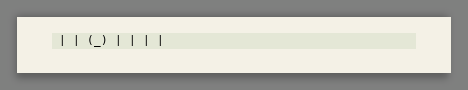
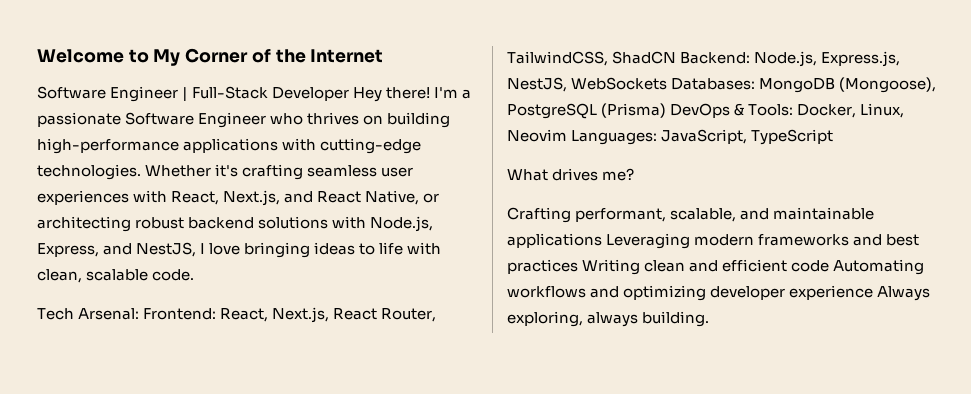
- | | (_) | | | |
+ Welcome to My Corner of the Internet
+ Software Engineer | Full-Stack Developer Hey there! I'm a passionate Software Engineer who thrives on building high-performance applications with cutting-edge technologies. Whether it's crafting seamless user experiences with React, Next.js, and React Native, or architecting robust backend solutions with Node.js, Express, and NestJS, I love bringing ideas to life with clean, scalable code.
+ Tech Arsenal: Frontend: React, Next.js, React Router, TailwindCSS, ShadCN Backend: Node.js, Express.js, NestJS, WebSockets Databases: MongoDB (Mongoose), PostgreSQL (Prisma) DevOps & Tools: Docker, Linux, Neovim Languages: JavaScript, TypeScript
+ What drives me?
+ Crafting performant, scalable, and maintainable applications Leveraging modern frameworks and best practices Writing clean and efficient code Automating workflows and optimizing developer experience Always exploring, always building.

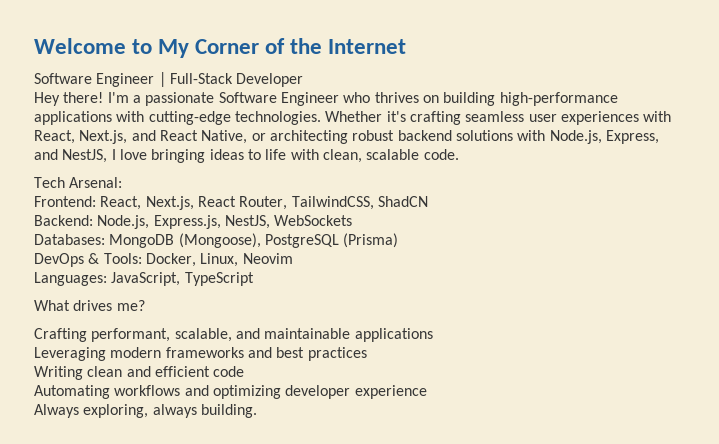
- Software Engineer | Full-Stack Developer Hey there!
+ Software Engineer | Full-Stack Developer
+ Hey there!
- Tech Arsenal: Frontend: React, Next.js, React Router, TailwindCSS, ShadCN Backend: Node.js, Express.js, NestJS, WebSockets Databases: MongoDB (Mongoose), PostgreSQL (Prisma) DevOps & Tools: Docker, Linux, Neovim Languages: JavaScript, TypeScript
+ Tech Arsenal:
+ Frontend: React, Next.js, React Router, TailwindCSS, ShadCN
+ Backend: Node.js, Express.js, NestJS, WebSockets
+ Databases: MongoDB (Mongoose), PostgreSQL (Prisma)
+ DevOps & Tools: Docker, Linux, Neovim
+ Languages: JavaScript, TypeScript
- Crafting performant, scalable, and maintainable applications Leveraging modern frameworks and best practices Writing clean and efficient code Automating workflows and optimizing developer experience Always exploring, always building.
+ Crafting performant, scalable, and maintainable applications
+ Leveraging modern frameworks and best practices
+ Writing clean and efficient code
+ Automating workflows and optimizing developer experience
+ Always exploring, always building.

